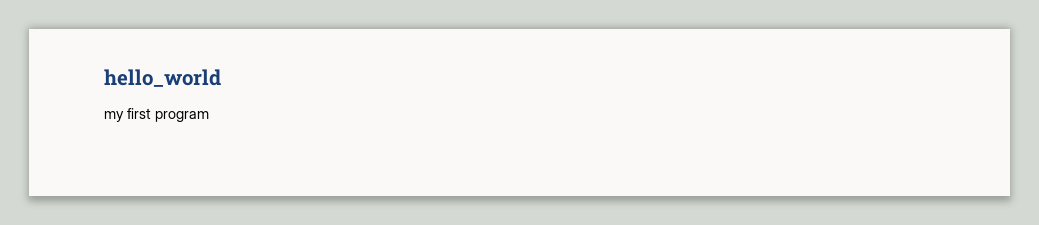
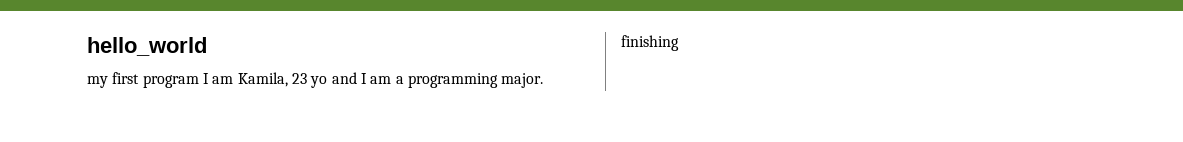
- my first program
+ my first program I am Kamila, 23 yo and I am a programming major. finishing

